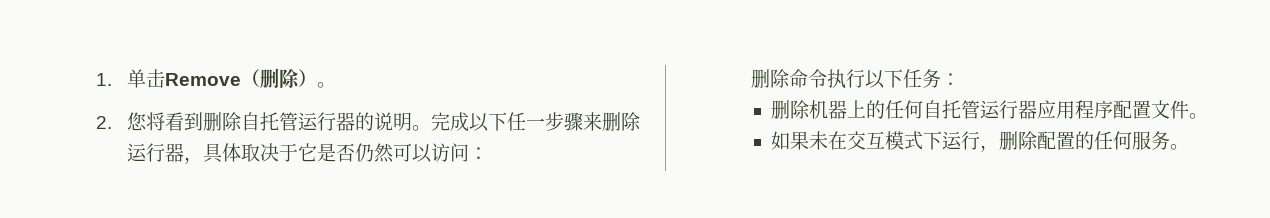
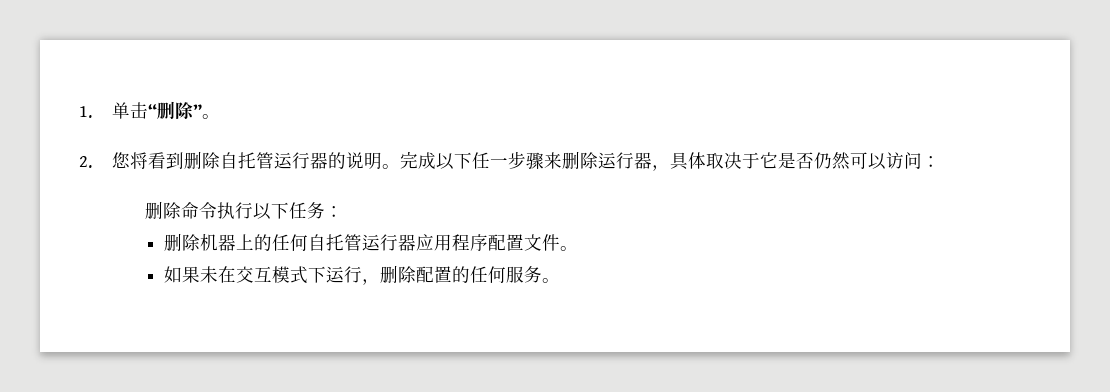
- 1.单击Remove（删除）。
+ 1.单击“删除”。

